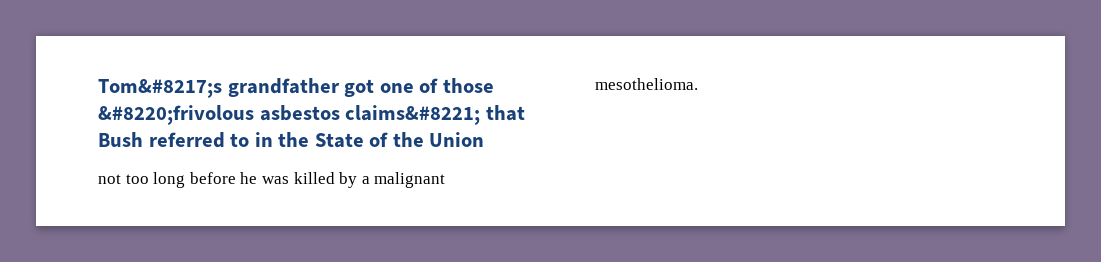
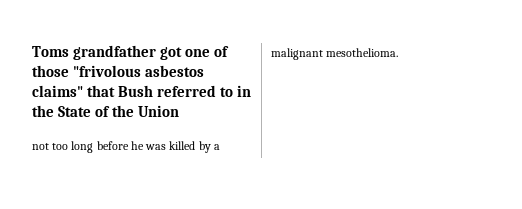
- Tom&#8217;s grandfather got one of those &#8220;frivolous asbestos claims&#8221; that Bush referred to in the State of the Union
+ Toms grandfather got one of those "frivolous asbestos claims" that Bush referred to in the State of the Union

